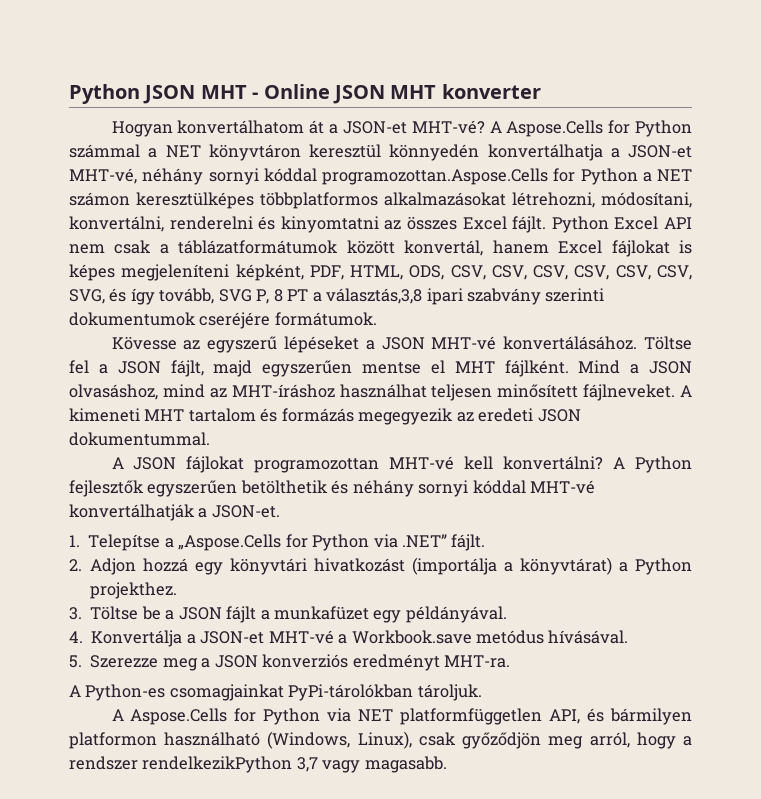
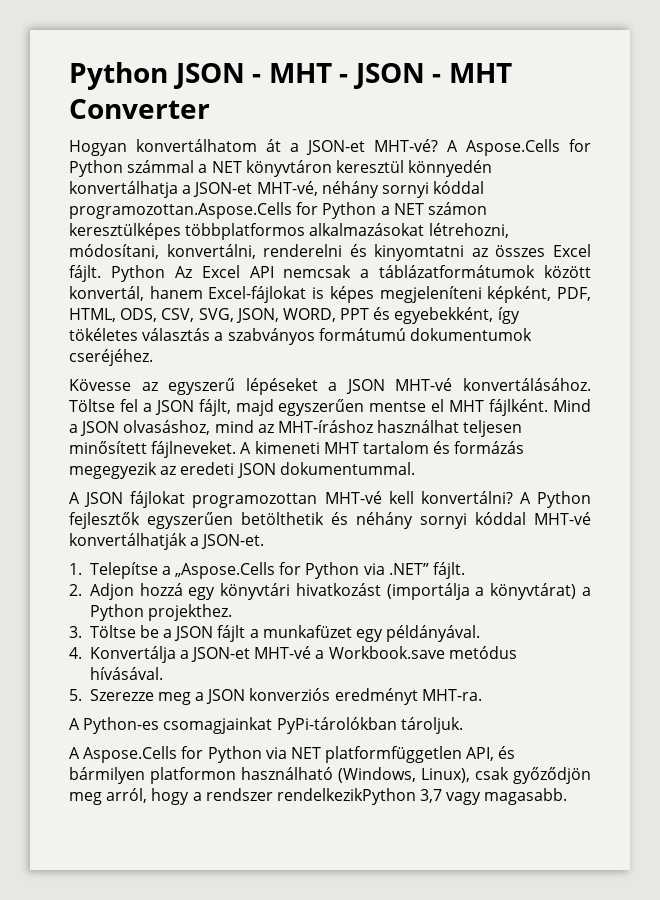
- Python JSON MHT - Online JSON MHT konverter
+ Python JSON - MHT - JSON - MHT Converter
- Python Excel API nem csak a táblázatformátumok között konvertál, hanem Excel fájlokat is képes megjeleníteni képként, PDF, HTML, ODS, CSV, CSV, CSV, CSV, CSV, CSV, SVG, és így tovább, SVG P, 8 PT a választás,3,8 ipari szabvány szerinti dokumentumok cseréjére formátumok.
+ Python Az Excel API nemcsak a táblázatformátumok között konvertál, hanem Excel-fájlokat is képes megjeleníteni képként, PDF, HTML, ODS, CSV, SVG, JSON, WORD, PPT és egyebekként, így tökéletes választás a szabványos formátumú dokumentumok cseréjéhez.

